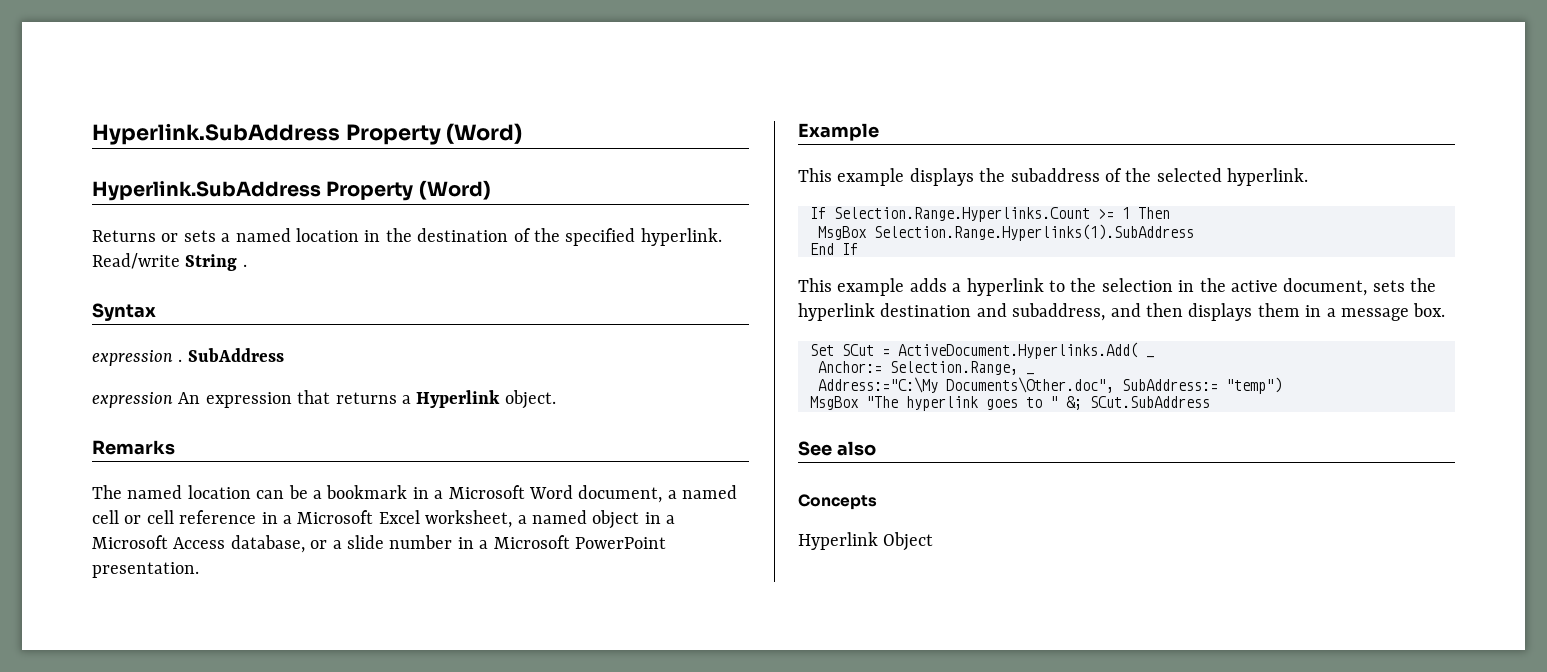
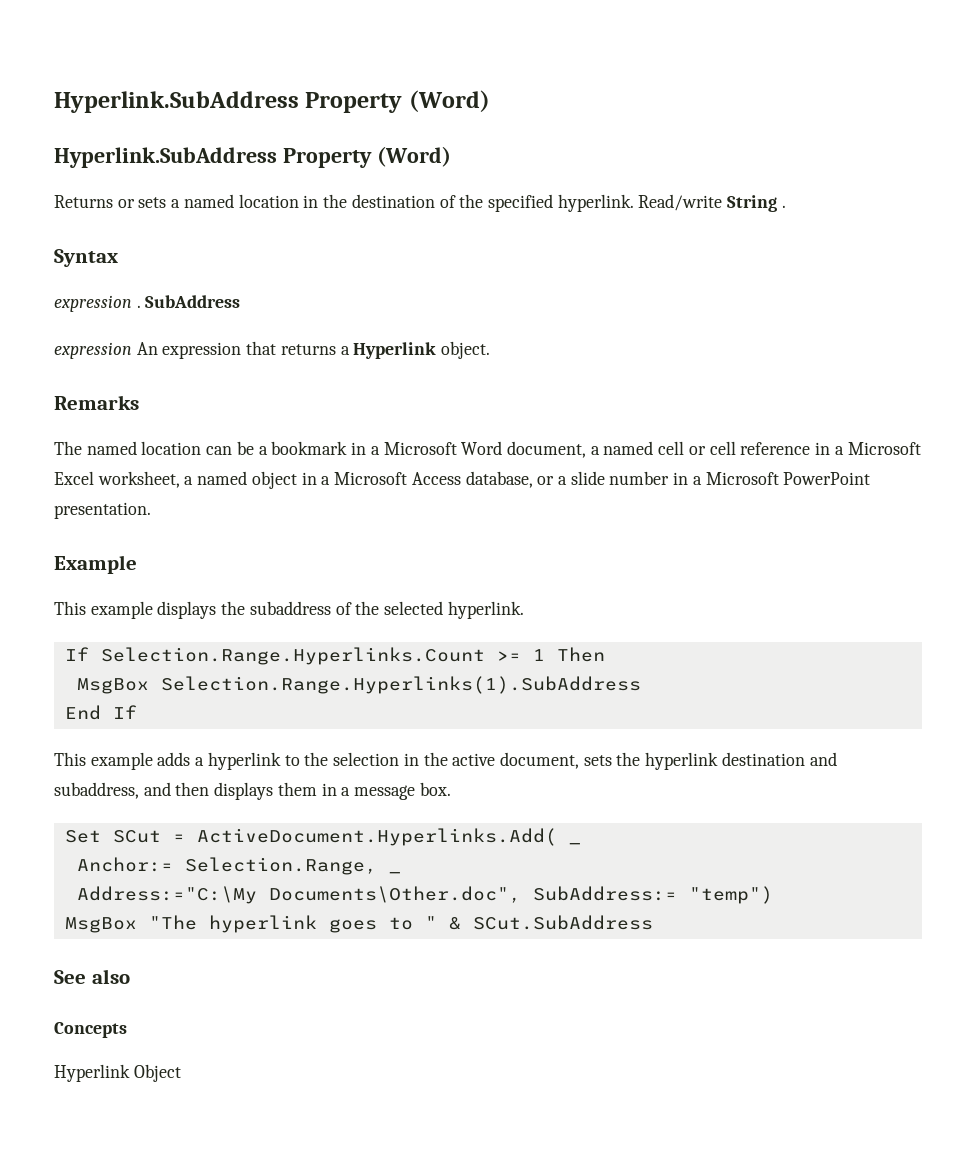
- MsgBox "The hyperlink goes to " &; SCut.SubAddress
+ MsgBox "The hyperlink goes to " & SCut.SubAddress

